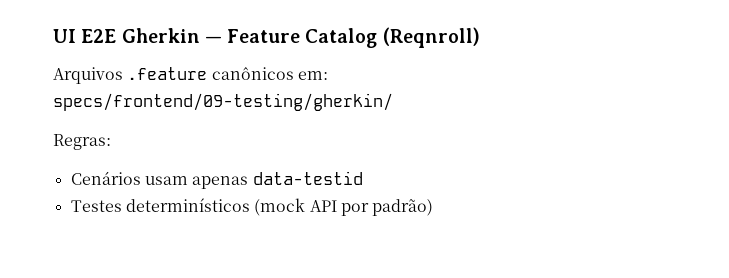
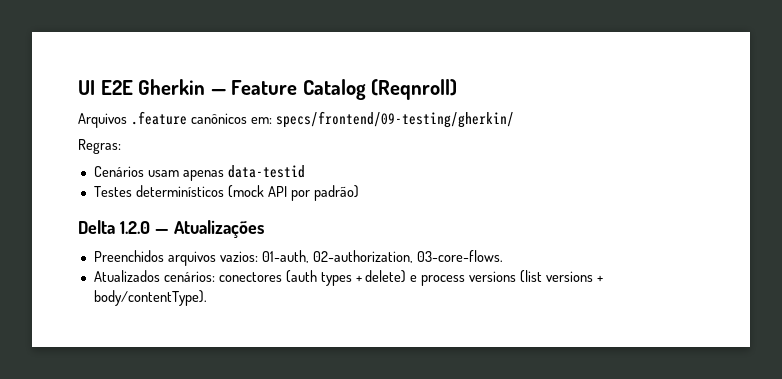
+ Delta 1.2.0 — Atualizações
+ Preenchidos arquivos vazios: 01-auth, 02-authorization, 03-core-flows.
+ Atualizados cenários: conectores (auth types + delete) e process versions (list versions + body/contentType).

